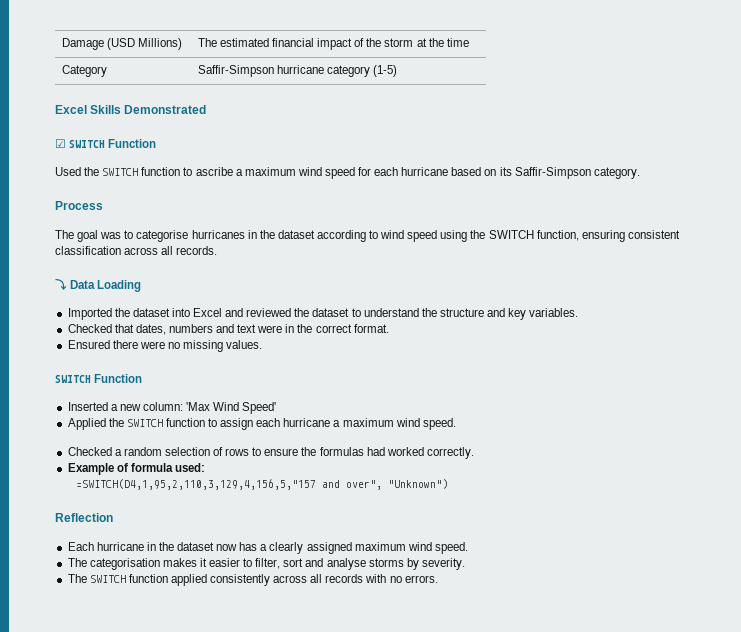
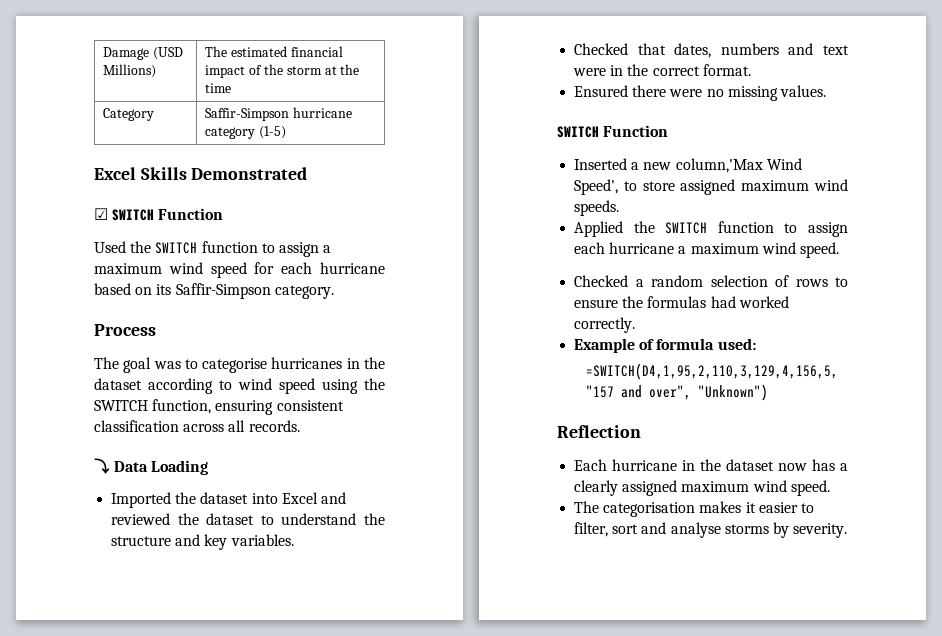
- Used the SWITCH function to ascribe a maximum wind speed for each hurricane based on its Saffir-Simpson category.
+ Used the SWITCH function to assign a maximum wind speed for each hurricane based on its Saffir-Simpson category.
- Inserted a new column: 'Max Wind Speed'
+ Inserted a new column,'Max Wind Speed', to store assigned maximum wind speeds.
- The SWITCH function applied consistently across all records with no errors.

